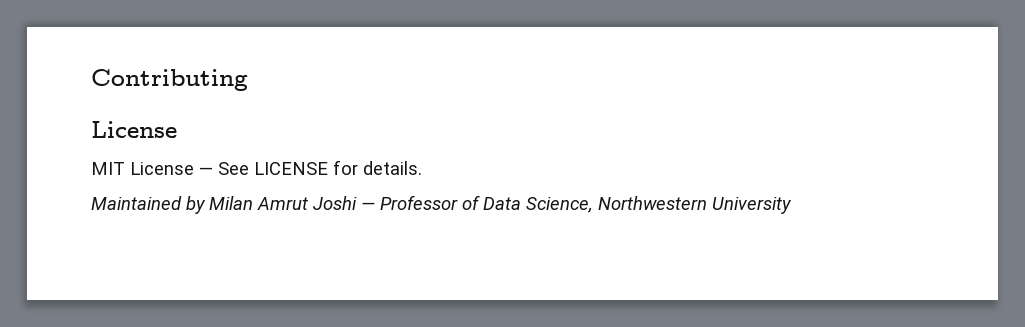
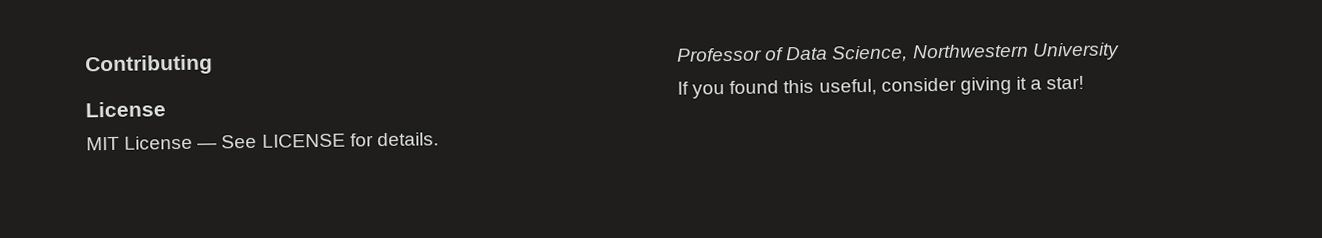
- Maintained by Milan Amrut Joshi — Professor of Data Science, Northwestern University
+ Professor of Data Science, Northwestern University
+ If you found this useful, consider giving it a star!

